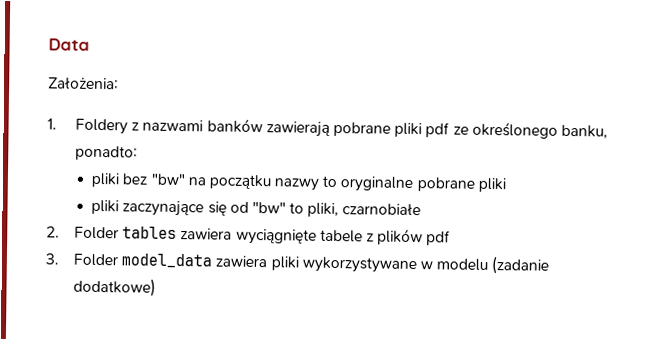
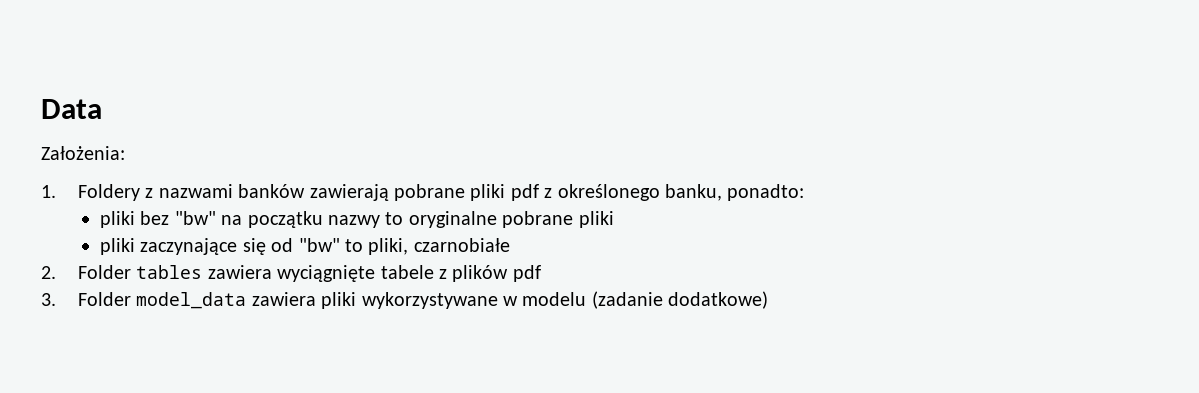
- 1. Foldery z nazwami banków zawierają pobrane pliki pdf ze określonego banku, ponadto:
+ 1. Foldery z nazwami banków zawierają pobrane pliki pdf z określonego banku, ponadto:

